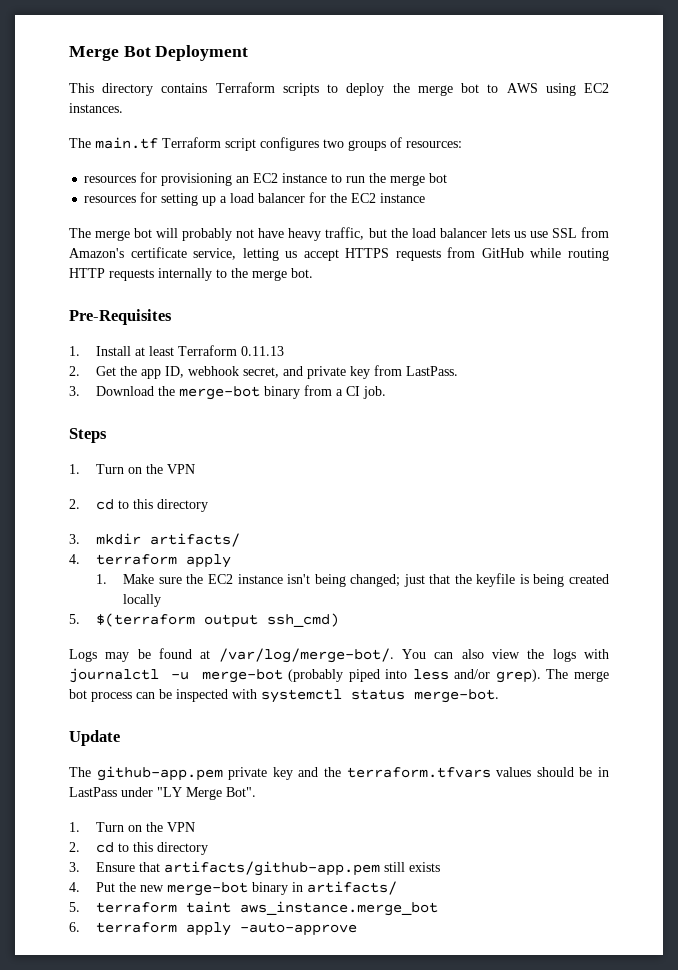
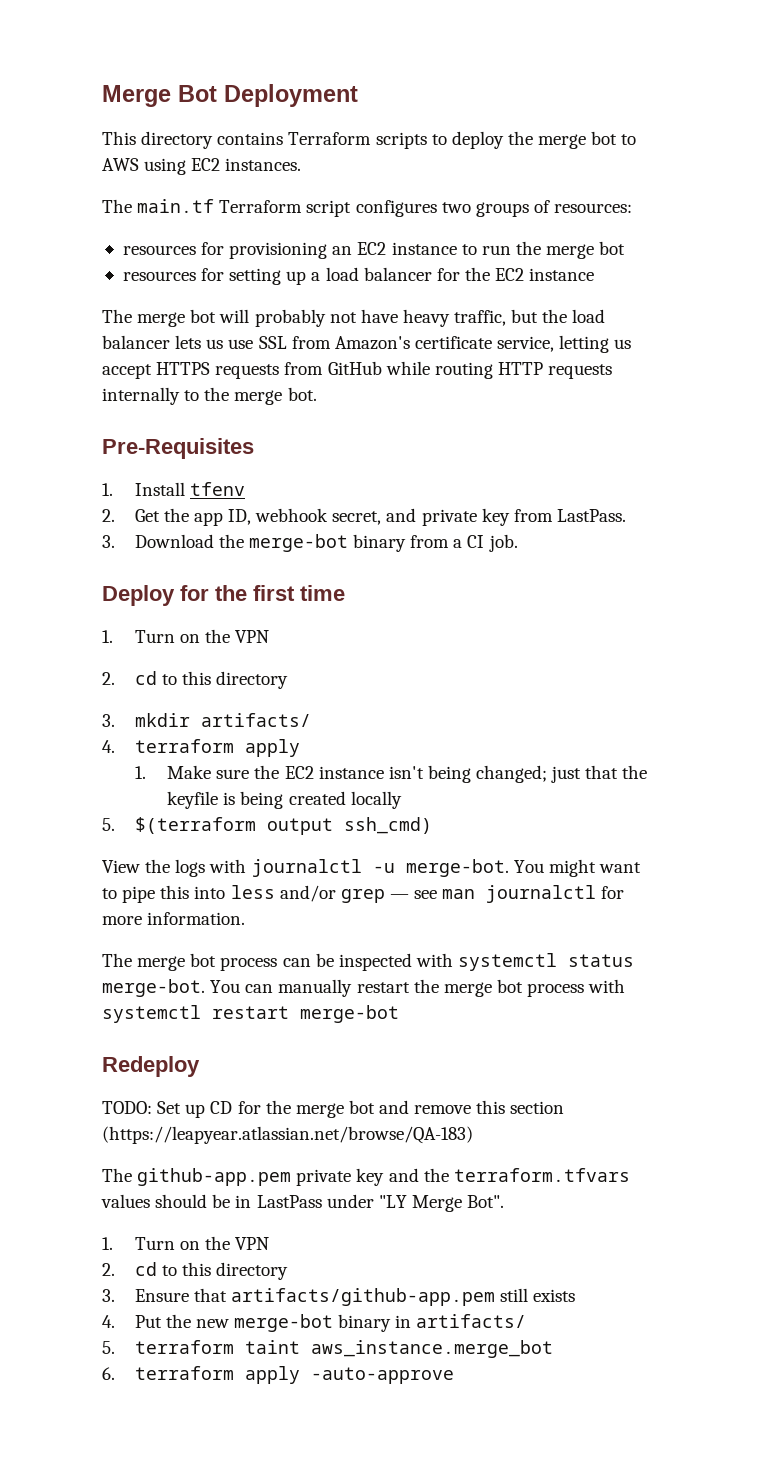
- 1. Install at least Terraform 0.11.13
+ 1. Install tfenv
- Steps
+ Deploy for the first time
- Logs may be found at /var/log/merge-bot/. You can also view the logs with journalctl -u merge-bot (probably piped into less and/or grep). The merge bot process can be inspected with systemctl status merge-bot.
- Update
+ View the logs with journalctl -u merge-bot. You might want to pipe this into less and/or grep — see man journalctl for more information.
+ The merge bot process can be inspected with systemctl status merge-bot. You can manually restart the merge bot process with systemctl restart merge-bot
+ Redeploy
+ TODO: Set up CD for the merge bot and remove this section (https://leapyear.atlassian.net/browse/QA-183)

